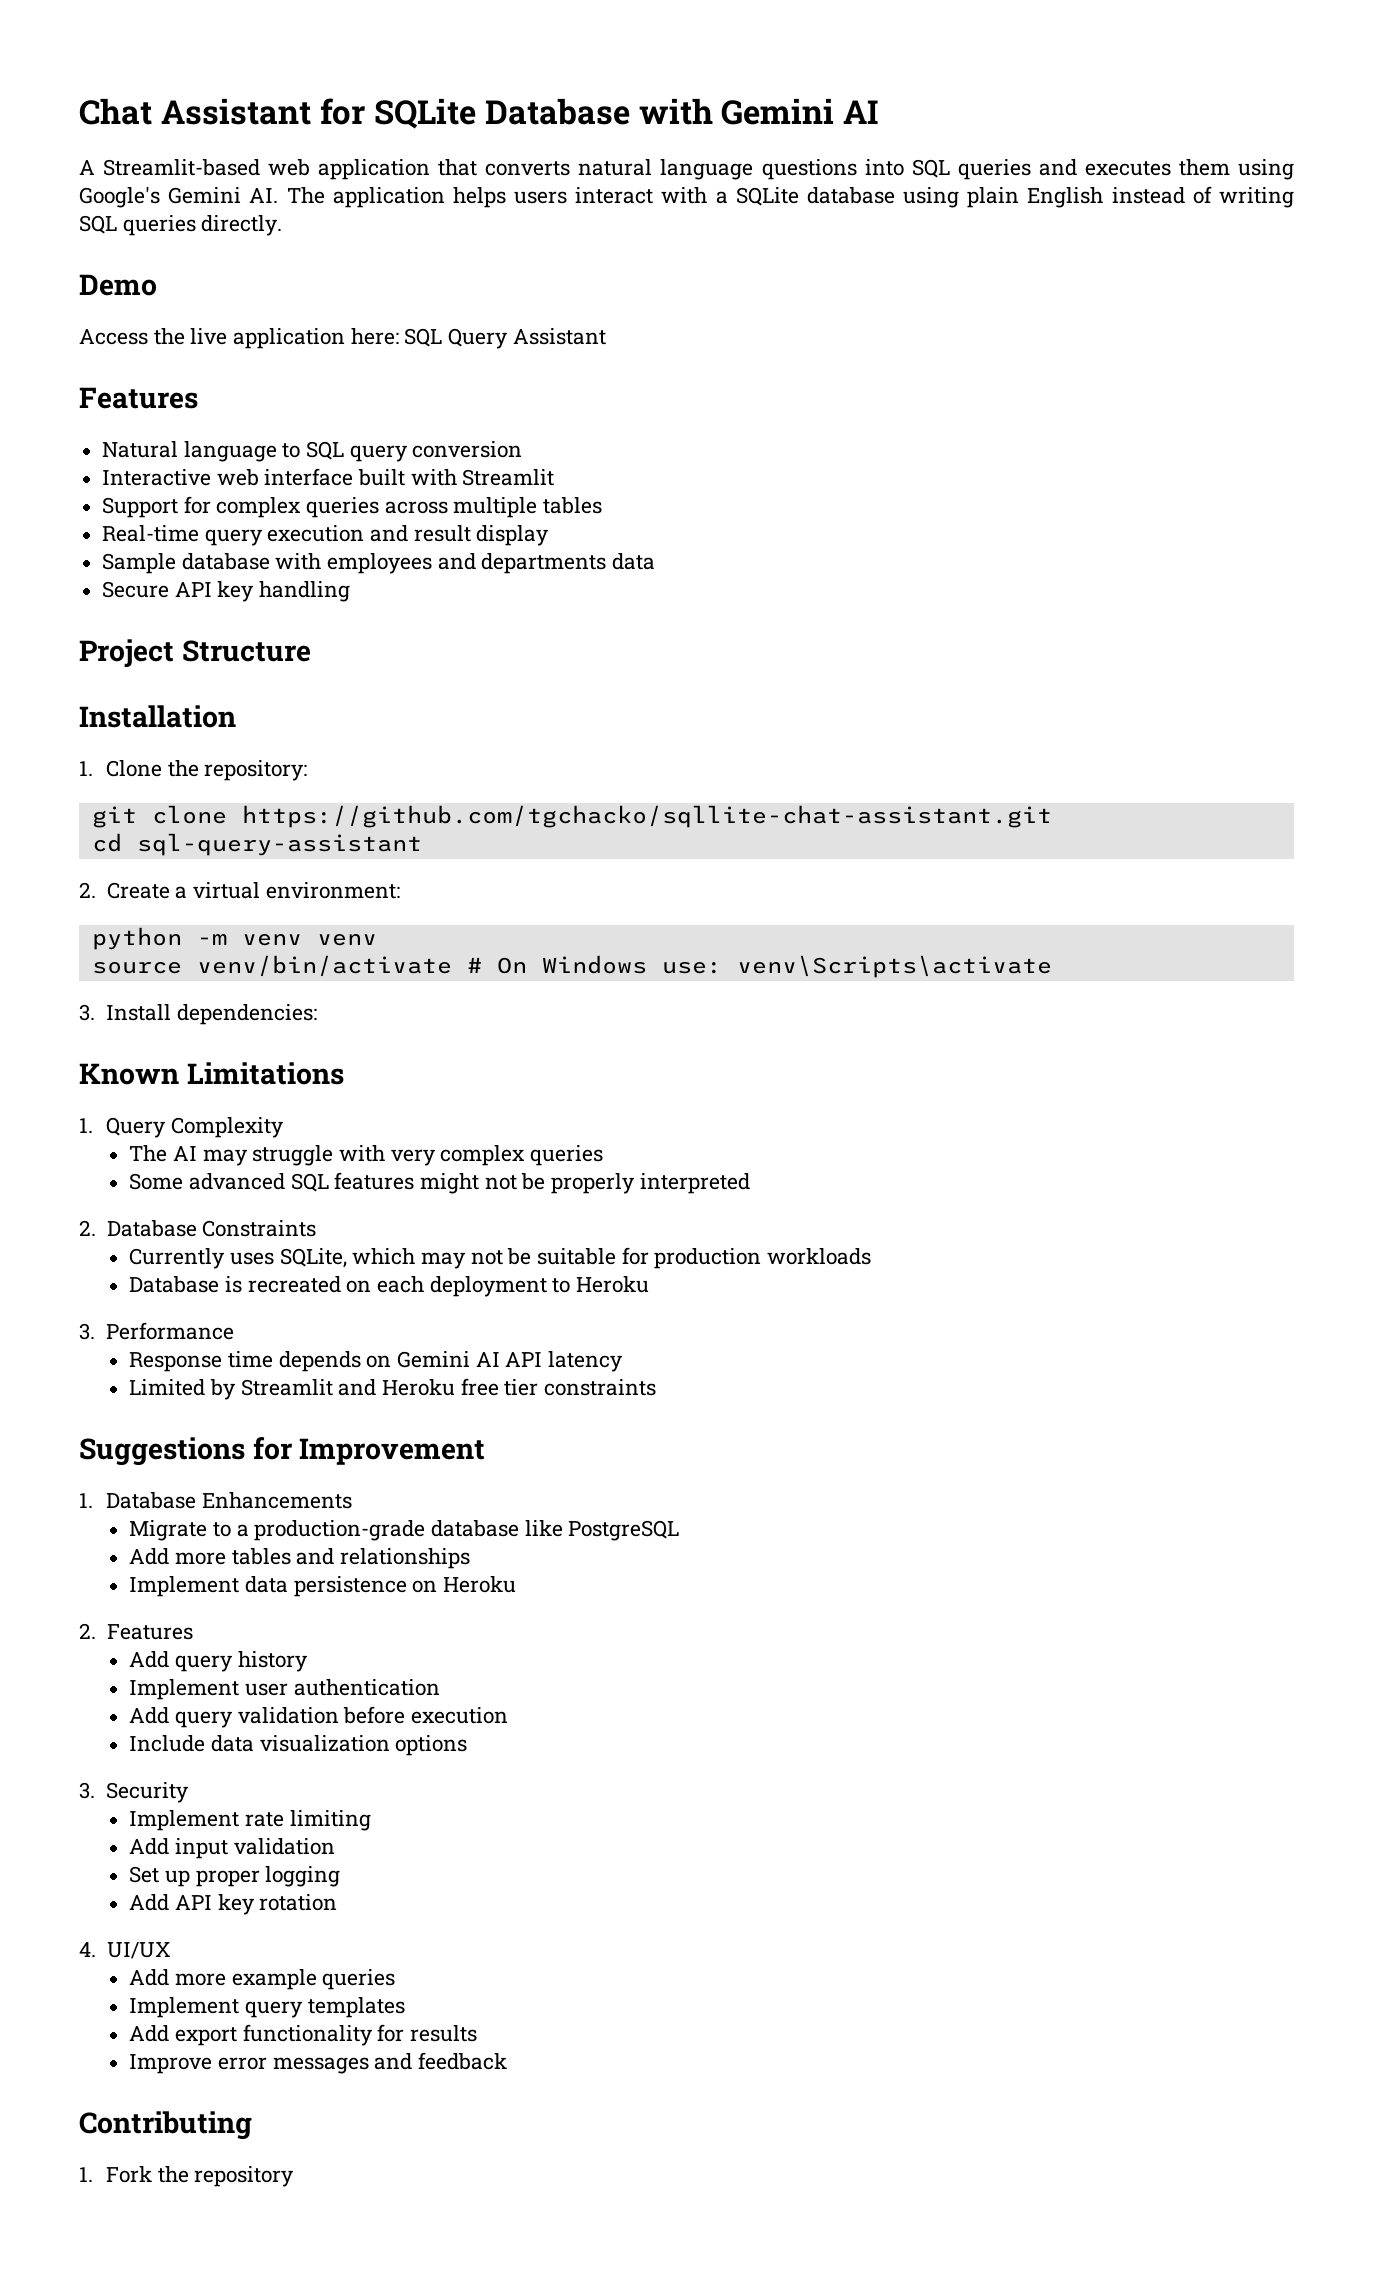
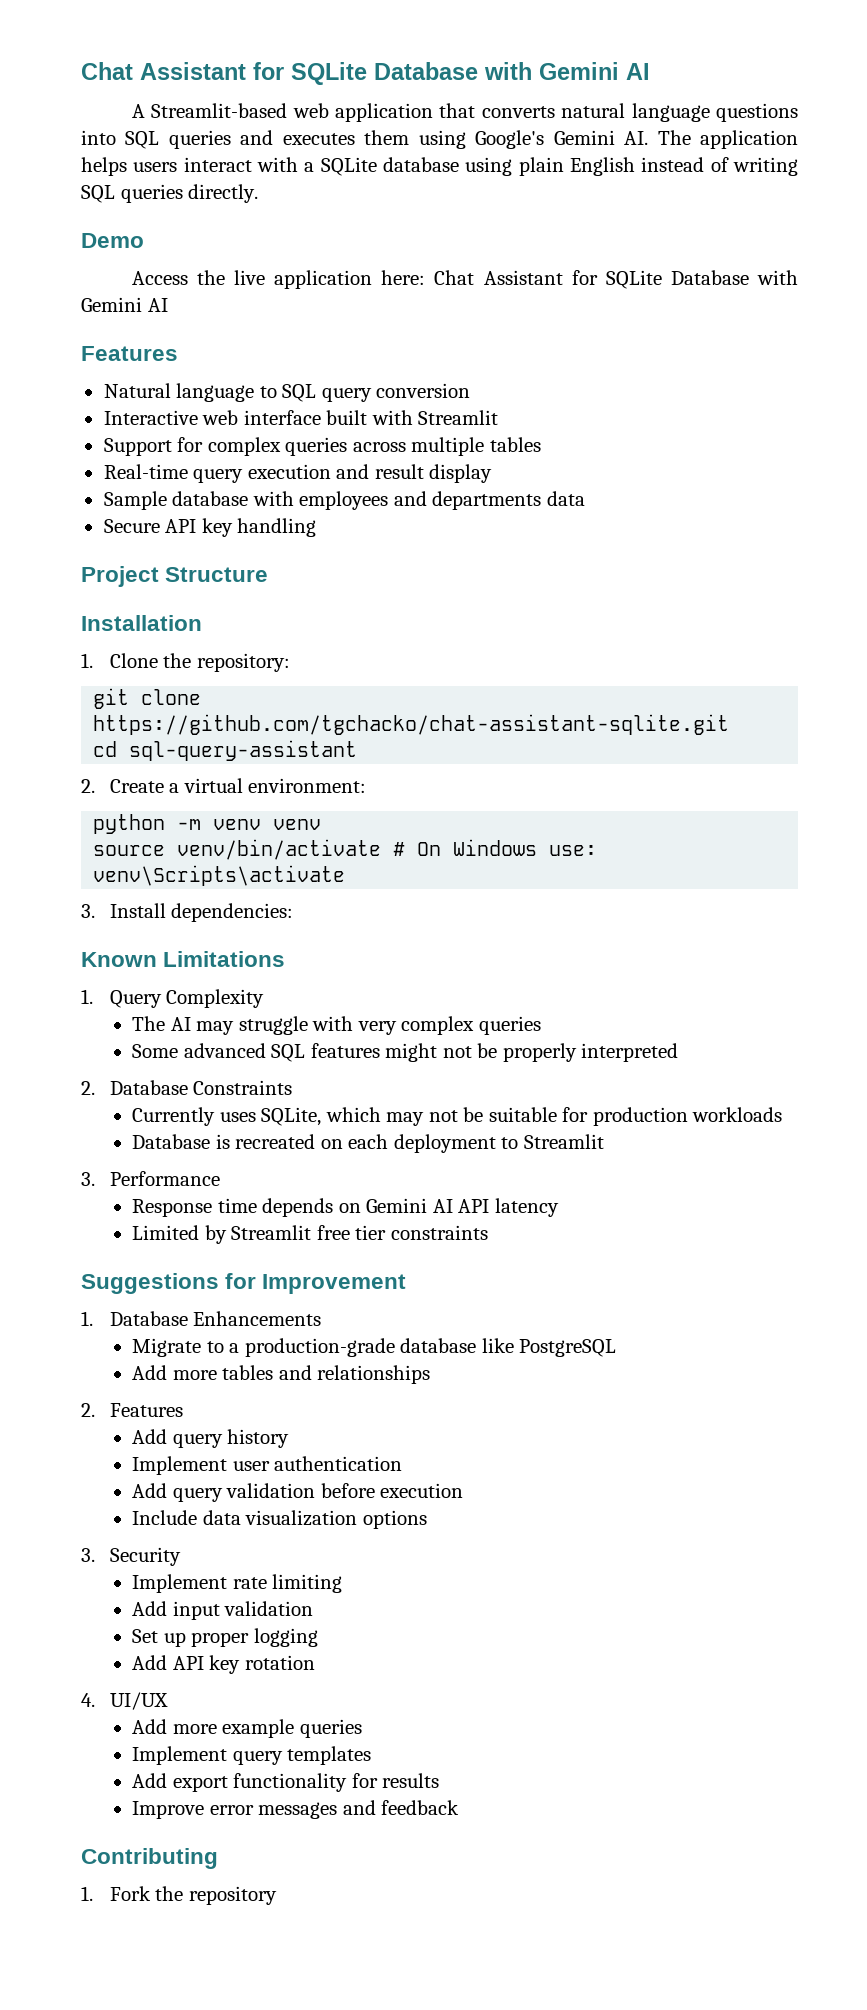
- Access the live application here: SQL Query Assistant
+ Access the live application here: Chat Assistant for SQLite Database with Gemini AI
- git clone https://github.com/tgchacko/sqllite-chat-assistant.git
+ git clone https://github.com/tgchacko/chat-assistant-sqlite.git
- Database is recreated on each deployment to Heroku
+ Database is recreated on each deployment to Streamlit
- Limited by Streamlit and Heroku free tier constraints
+ Limited by Streamlit free tier constraints
- Implement data persistence on Heroku

